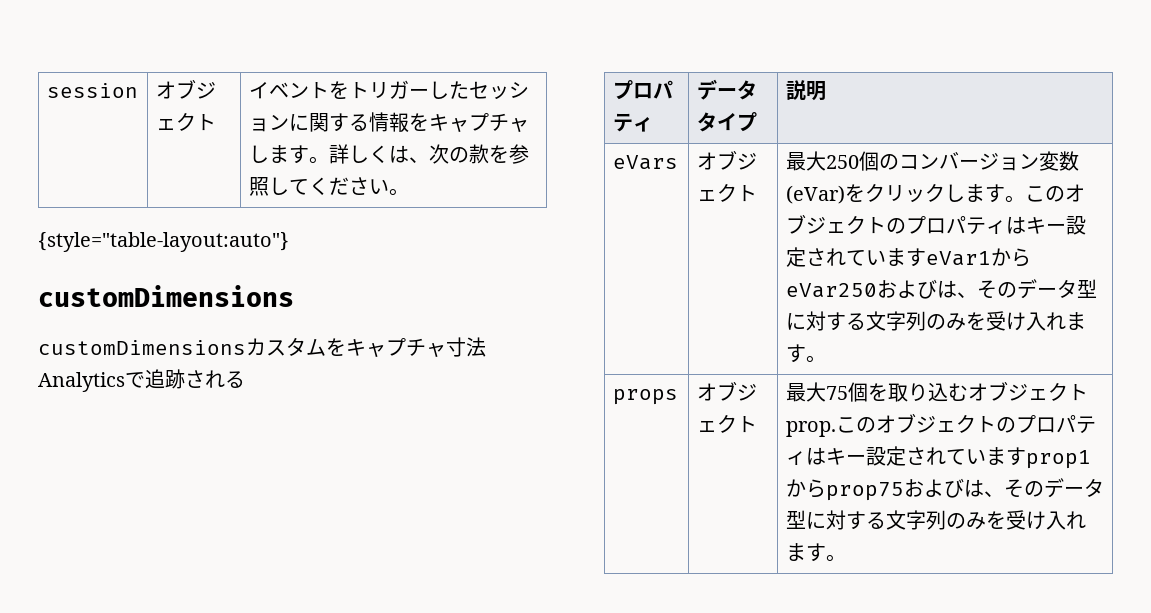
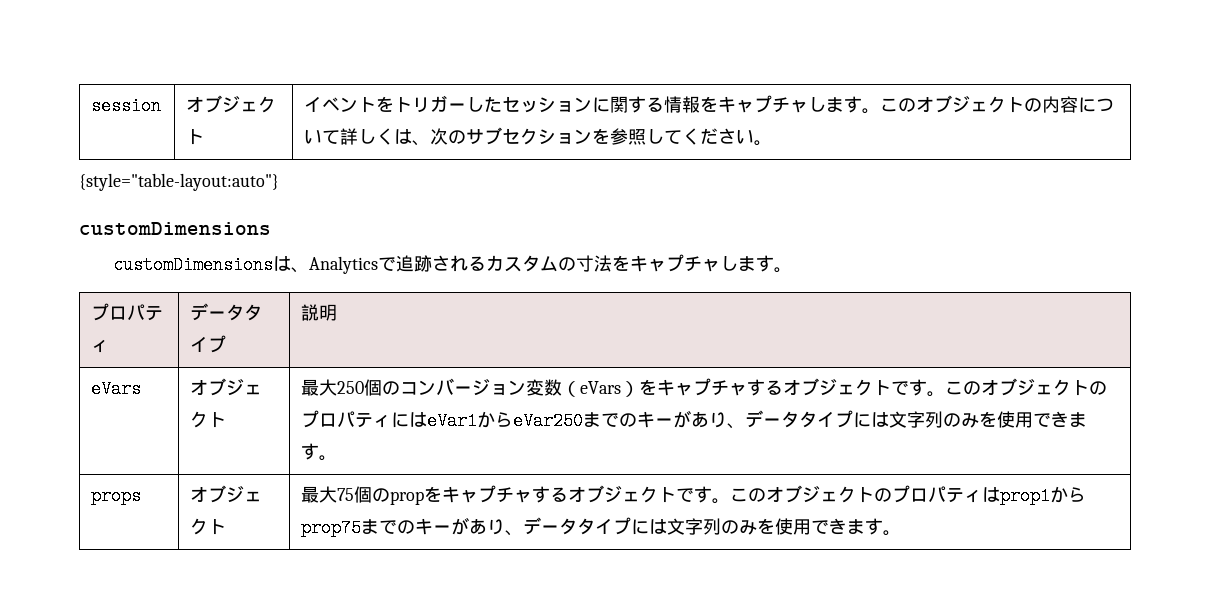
- session | オブジェクト | イベントをトリガーしたセッションに関する情報をキャプチャします。詳しくは、次の款を参照してください。
+ session | オブジェクト | イベントをトリガーしたセッションに関する情報をキャプチャします。このオブジェクトの内容について詳しくは、次のサブセクションを参照してください。
- customDimensionsカスタムをキャプチャ寸法Analyticsで追跡される
+ customDimensionsは、Analyticsで追跡されるカスタムの寸法をキャプチャします。
- 最大250個のコンバージョン変数(eVar)をクリックします。
+ 最大250個のコンバージョン変数（eVars）をキャプチャするオブジェクトです。このオブジェクトのプロパティにはeVar1からeVar250までのキーがあり、データタイプには文字列のみを使用できます。
+ props | オブジェクト | 最大75個のpropをキャプチャするオブジェクトです。
- このオブジェクトのプロパティはキー設定されていますeVar1からeVar250およびは、そのデータ型に対する文字列のみを受け入れます。
- props | オブジェクト | 最大75個を取り込むオブジェクトprop.このオブジェクトのプロパティはキー設定されていますprop1からprop75およびは、そのデータ型に対する文字列のみを受け入れます。
+ このオブジェクトのプロパティはprop1からprop75までのキーがあり、データタイプには文字列のみを使用できます。

